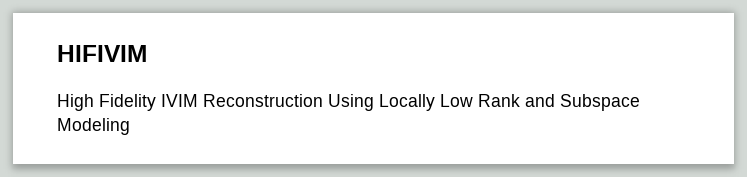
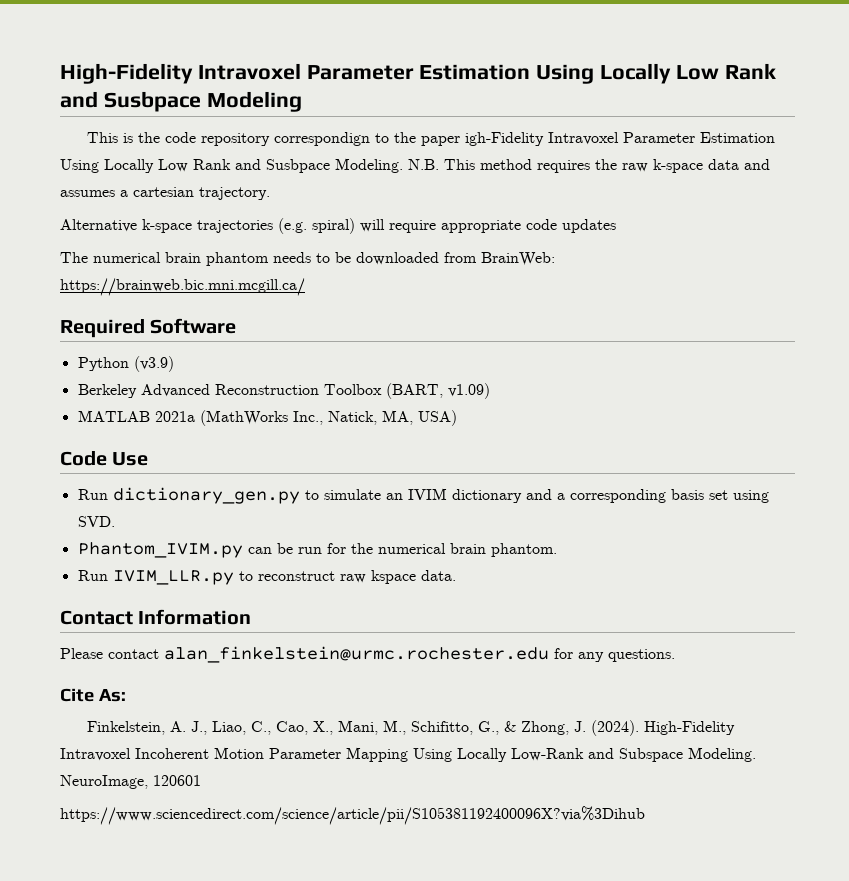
- HIFIVIM
- High Fidelity IVIM Reconstruction Using Locally Low Rank and Subspace Modeling
+ High-Fidelity Intravoxel Parameter Estimation Using Locally Low Rank and Susbpace Modeling
+ This is the code repository correspondign to the paper igh-Fidelity Intravoxel Parameter Estimation Using Locally Low Rank and Susbpace Modeling. N.B. This method requires the raw k-space data and assumes a cartesian trajectory.
+ Alternative k-space trajectories (e.g. spiral) will require appropriate code updates
+ The numerical brain phantom needs to be downloaded from BrainWeb: https://brainweb.bic.mni.mcgill.ca/
+ Required Software
+ Python (v3.9)
+ Berkeley Advanced Reconstruction Toolbox (BART, v1.09)
+ MATLAB 2021a (MathWorks Inc., Natick, MA, USA)
+ Code Use
+ Run dictionary_gen.py to simulate an IVIM dictionary and a corresponding basis set using SVD.
+ Phantom_IVIM.py can be run for the numerical brain phantom.
+ Run IVIM_LLR.py to reconstruct raw kspace data.
+ Contact Information
+ Please contact alan_finkelstein@urmc.rochester.edu for any questions.
+ Cite As:
+ Finkelstein, A. J., Liao, C., Cao, X., Mani, M., Schifitto, G., & Zhong, J. (2024). High-Fidelity Intravoxel Incoherent Motion Parameter Mapping Using Locally Low-Rank and Subspace Modeling. NeuroImage, 120601
+ https://www.sciencedirect.com/science/article/pii/S105381192400096X?via%3Dihub

